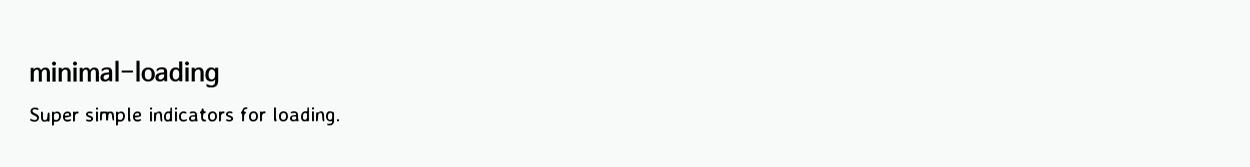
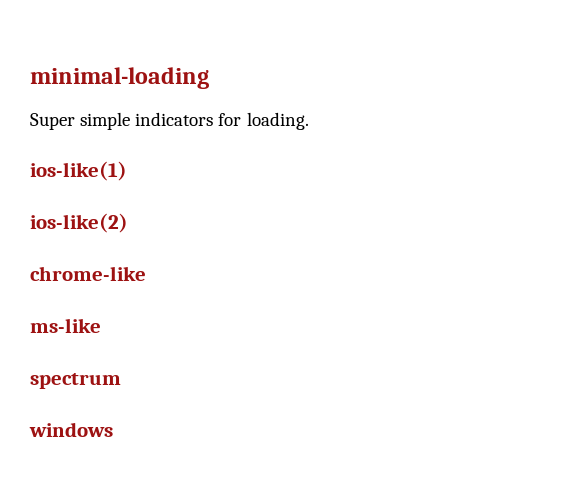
+ ios-like(1)
+ ios-like(2)
+ chrome-like
+ ms-like
+ spectrum
+ windows

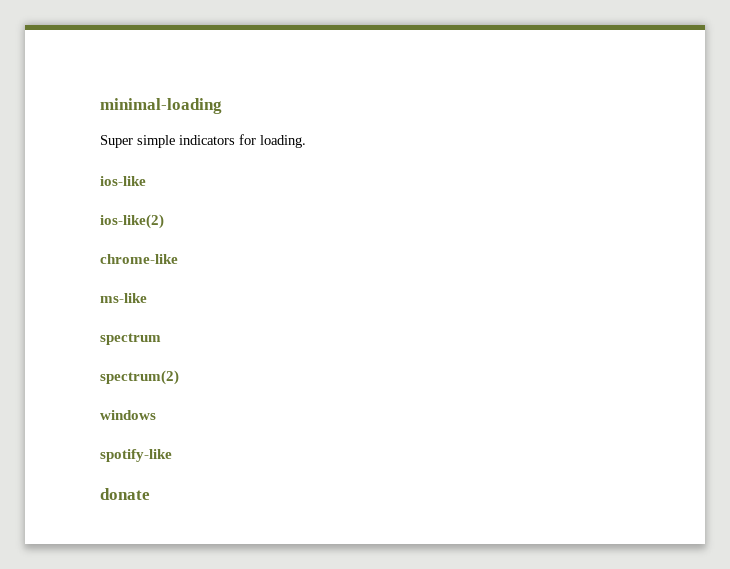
- ios-like(1)
+ ios-like
+ spectrum(2)
+ spotify-like
+ donate

